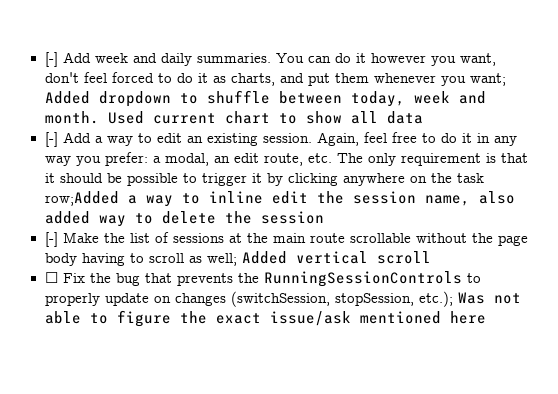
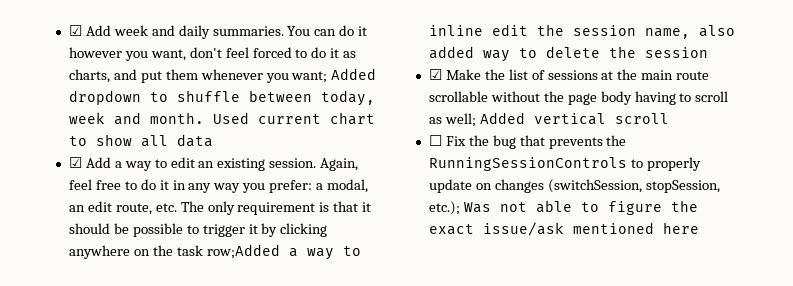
- [-] Add week and daily summaries.
+ ☑ Add week and daily summaries.
- [-] Add a way to edit an existing session.
+ ☑ Add a way to edit an existing session.
- [-] Make the list of sessions at the main route scrollable without the page body having to scroll as well; Added vertical scroll
+ ☑ Make the list of sessions at the main route scrollable without the page body having to scroll as well; Added vertical scroll

